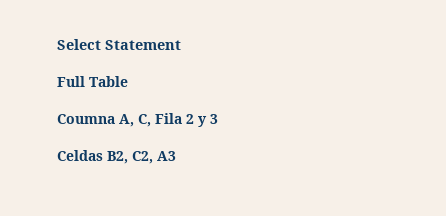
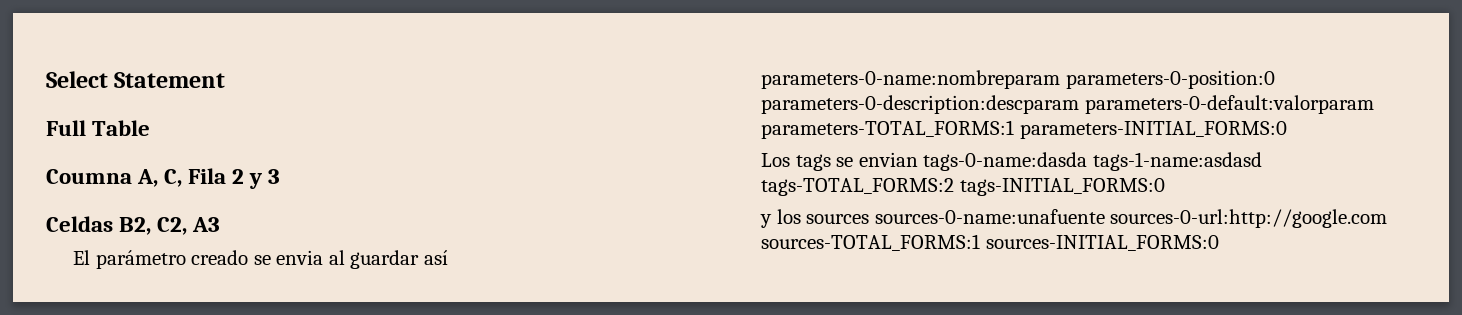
+ El parámetro creado se envia al guardar así parameters-0-name:nombreparam parameters-0-position:0 parameters-0-description:descparam parameters-0-default:valorparam parameters-TOTAL_FORMS:1 parameters-INITIAL_FORMS:0
+ Los tags se envian tags-0-name:dasda tags-1-name:asdasd tags-TOTAL_FORMS:2 tags-INITIAL_FORMS:0
+ y los sources sources-0-name:unafuente sources-0-url:http://google.com sources-TOTAL_FORMS:1 sources-INITIAL_FORMS:0

